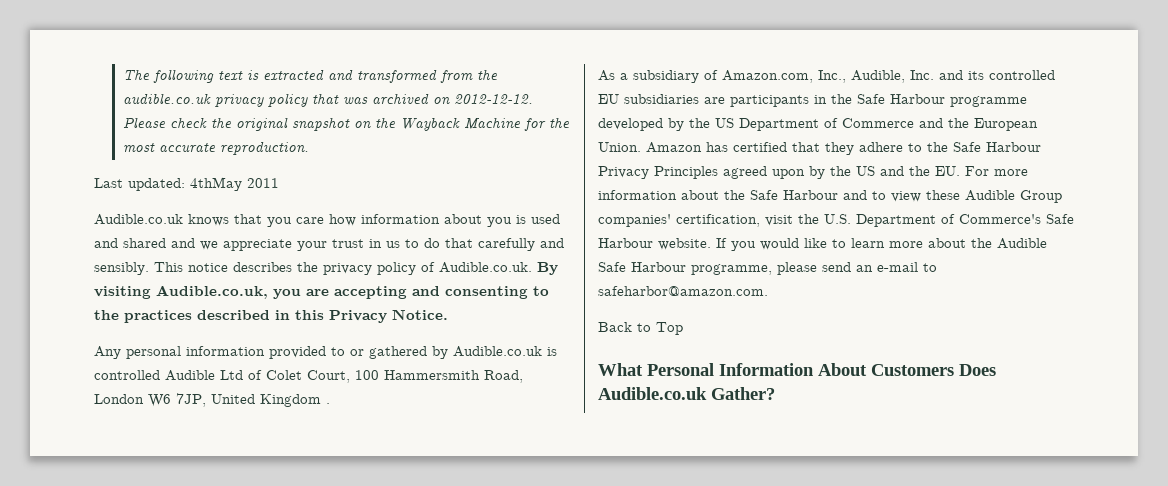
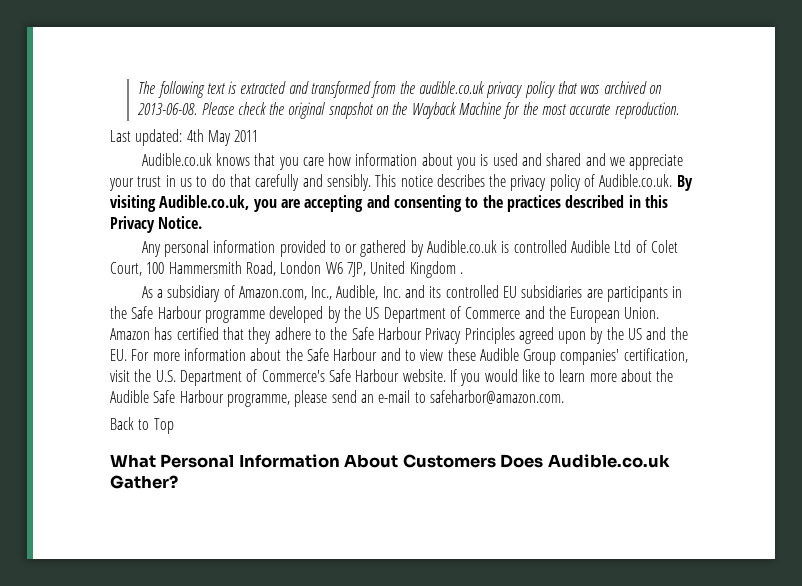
- The following text is extracted and transformed from the audible.co.uk privacy policy that was archived on 2012-12-12.
+ The following text is extracted and transformed from the audible.co.uk privacy policy that was archived on 2013-06-08.
- Last updated: 4thMay 2011
+ Last updated: 4th May 2011

